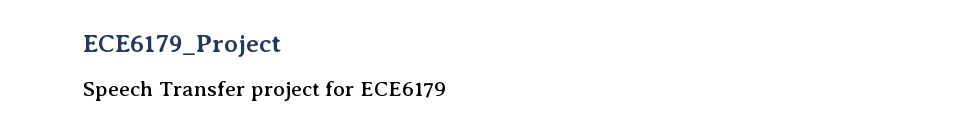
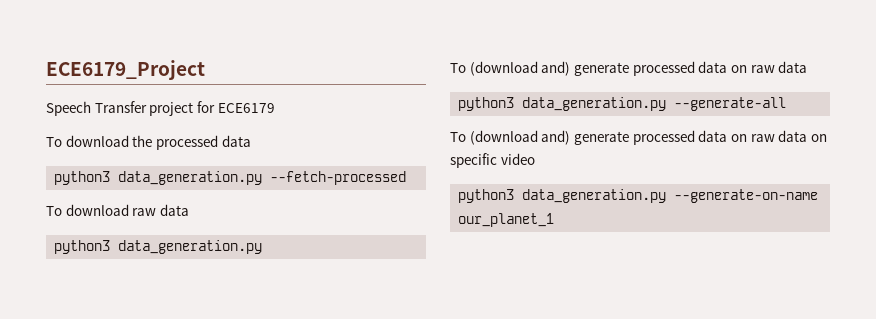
+ To download the processed data
+ python3 data_generation.py --fetch-processed
+ To download raw data
+ python3 data_generation.py
+ To (download and) generate processed data on raw data
+ python3 data_generation.py --generate-all
+ To (download and) generate processed data on raw data on specific video
+ python3 data_generation.py --generate-on-name our_planet_1

